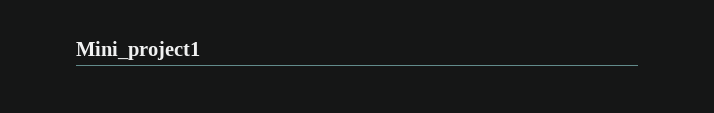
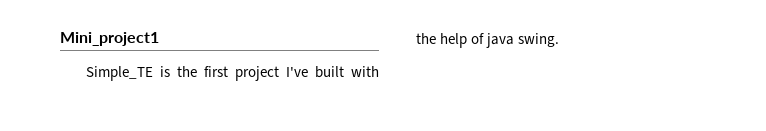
+ Simple_TE is the first project I've built with the help of java swing.

